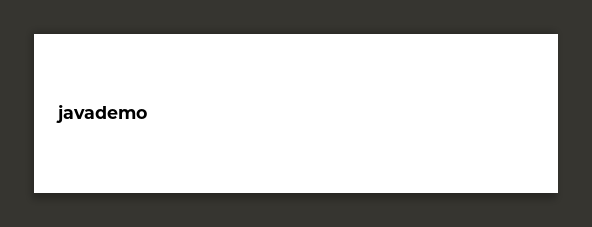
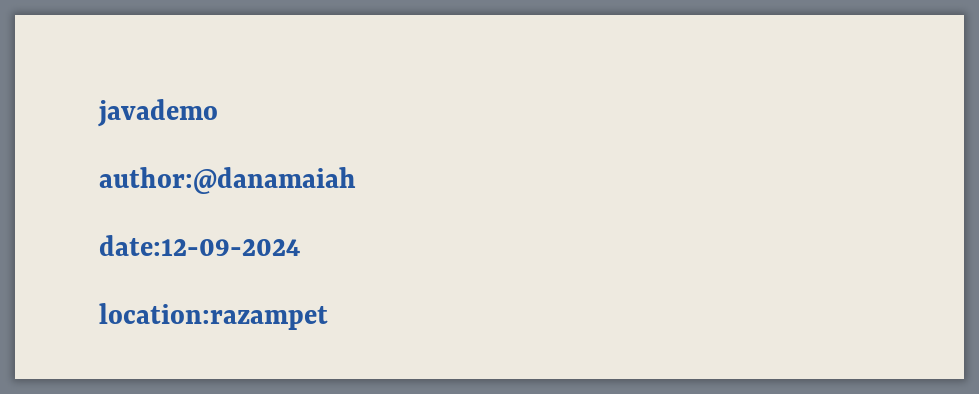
+ author:@danamaiah
+ date:12-09-2024
+ location:razampet

